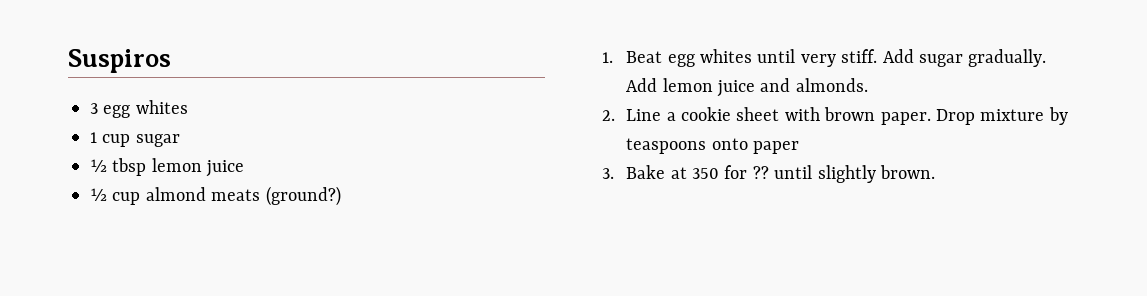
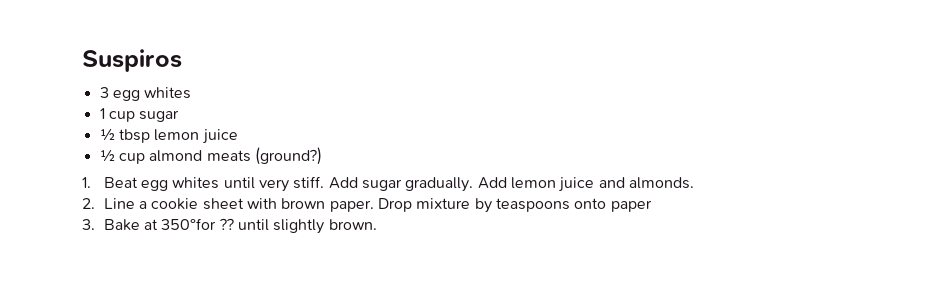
- 3. Bake at 350 for ?? until slightly brown.
+ 3. Bake at 350°for ?? until slightly brown.

